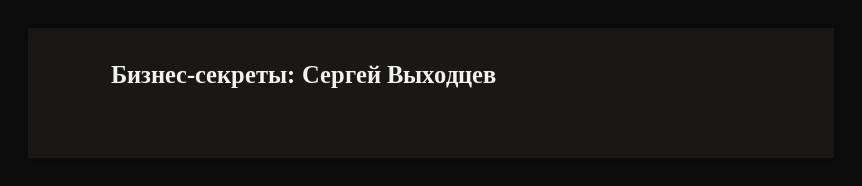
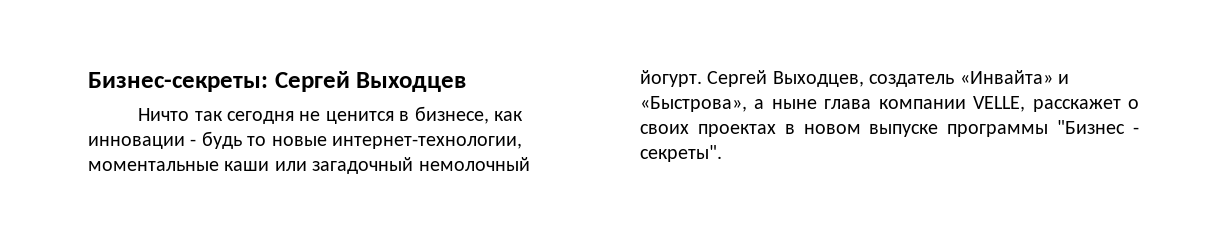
+ Ничто так сегодня не ценится в бизнесе, как инновации - будь то новые интернет-технологии, моментальные каши или загадочный немолочный йогурт. Сергей Выходцев, создатель «Инвайта» и «Быстрова», а ныне глава компании VELLE, расскажет о своих проектах в новом выпуске программы "Бизнес - секреты".

